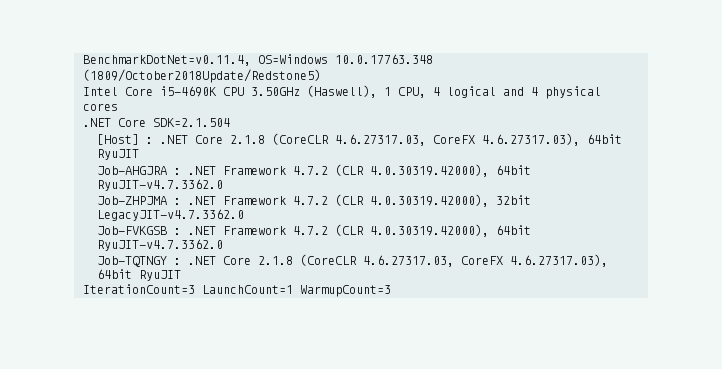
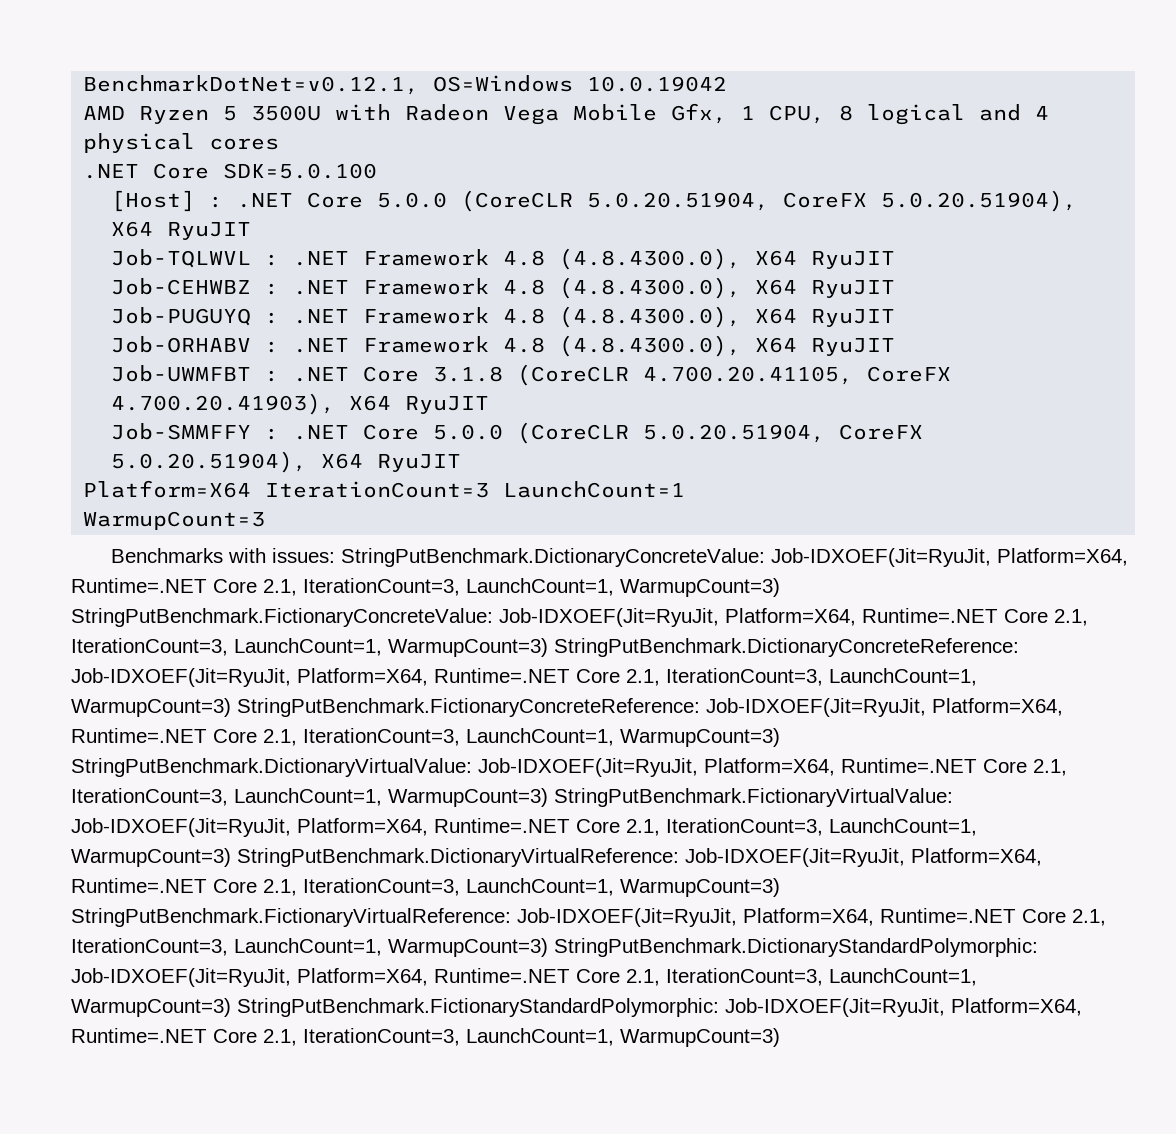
- BenchmarkDotNet=v0.11.4, OS=Windows 10.0.17763.348 (1809/October2018Update/Redstone5)
- Intel Core i5-4690K CPU 3.50GHz (Haswell), 1 CPU, 4 logical and 4 physical cores
+ BenchmarkDotNet=v0.12.1, OS=Windows 10.0.19042
+ AMD Ryzen 5 3500U with Radeon Vega Mobile Gfx, 1 CPU, 8 logical and 4 physical cores
- .NET Core SDK=2.1.504
+ .NET Core SDK=5.0.100
- [Host] : .NET Core 2.1.8 (CoreCLR 4.6.27317.03, CoreFX 4.6.27317.03), 64bit RyuJIT
- Job-AHGJRA : .NET Framework 4.7.2 (CLR 4.0.30319.42000), 64bit RyuJIT-v4.7.3362.0
- Job-ZHPJMA : .NET Framework 4.7.2 (CLR 4.0.30319.42000), 32bit LegacyJIT-v4.7.3362.0
- Job-FVKGSB : .NET Framework 4.7.2 (CLR 4.0.30319.42000), 64bit RyuJIT-v4.7.3362.0
- Job-TQTNGY : .NET Core 2.1.8 (CoreCLR 4.6.27317.03, CoreFX 4.6.27317.03), 64bit RyuJIT
- IterationCount=3 LaunchCount=1 WarmupCount=3
+ [Host] : .NET Core 5.0.0 (CoreCLR 5.0.20.51904, CoreFX 5.0.20.51904), X64 RyuJIT
+ Job-TQLWVL : .NET Framework 4.8 (4.8.4300.0), X64 RyuJIT
+ Job-CEHWBZ : .NET Framework 4.8 (4.8.4300.0), X64 RyuJIT
+ Job-PUGUYQ : .NET Framework 4.8 (4.8.4300.0), X64 RyuJIT
+ Job-ORHABV : .NET Framework 4.8 (4.8.4300.0), X64 RyuJIT
+ Job-UWMFBT : .NET Core 3.1.8 (CoreCLR 4.700.20.41105, CoreFX 4.700.20.41903), X64 RyuJIT
+ Job-SMMFFY : .NET Core 5.0.0 (CoreCLR 5.0.20.51904, CoreFX 5.0.20.51904), X64 RyuJIT
+ Platform=X64 IterationCount=3 LaunchCount=1
+ WarmupCount=3
+ Benchmarks with issues: StringPutBenchmark.DictionaryConcreteValue: Job-IDXOEF(Jit=RyuJit, Platform=X64, Runtime=.NET Core 2.1, IterationCount=3, LaunchCount=1, WarmupCount=3) StringPutBenchmark.FictionaryConcreteValue: Job-IDXOEF(Jit=RyuJit, Platform=X64, Runtime=.NET Core 2.1, IterationCount=3, LaunchCount=1, WarmupCount=3) StringPutBenchmark.DictionaryConcreteReference: Job-IDXOEF(Jit=RyuJit, Platform=X64, Runtime=.NET Core 2.1, IterationCount=3, LaunchCount=1, WarmupCount=3) StringPutBenchmark.FictionaryConcreteReference: Job-IDXOEF(Jit=RyuJit, Platform=X64, Runtime=.NET Core 2.1, IterationCount=3, LaunchCount=1, WarmupCount=3) StringPutBenchmark.DictionaryVirtualValue: Job-IDXOEF(Jit=RyuJit, Platform=X64, Runtime=.NET Core 2.1, IterationCount=3, LaunchCount=1, WarmupCount=3) StringPutBenchmark.FictionaryVirtualValue: Job-IDXOEF(Jit=RyuJit, Platform=X64, Runtime=.NET Core 2.1, IterationCount=3, LaunchCount=1, WarmupCount=3) StringPutBenchmark.DictionaryVirtualReference: Job-IDXOEF(Jit=RyuJit, Platform=X64, Runtime=.NET Core 2.1, IterationCount=3, LaunchCount=1, WarmupCount=3) StringPutBenchmark.FictionaryVirtualReference: Job-IDXOEF(Jit=RyuJit, Platform=X64, Runtime=.NET Core 2.1, IterationCount=3, LaunchCount=1, WarmupCount=3) StringPutBenchmark.DictionaryStandardPolymorphic: Job-IDXOEF(Jit=RyuJit, Platform=X64, Runtime=.NET Core 2.1, IterationCount=3, LaunchCount=1, WarmupCount=3) StringPutBenchmark.FictionaryStandardPolymorphic: Job-IDXOEF(Jit=RyuJit, Platform=X64, Runtime=.NET Core 2.1, IterationCount=3, LaunchCount=1, WarmupCount=3)

